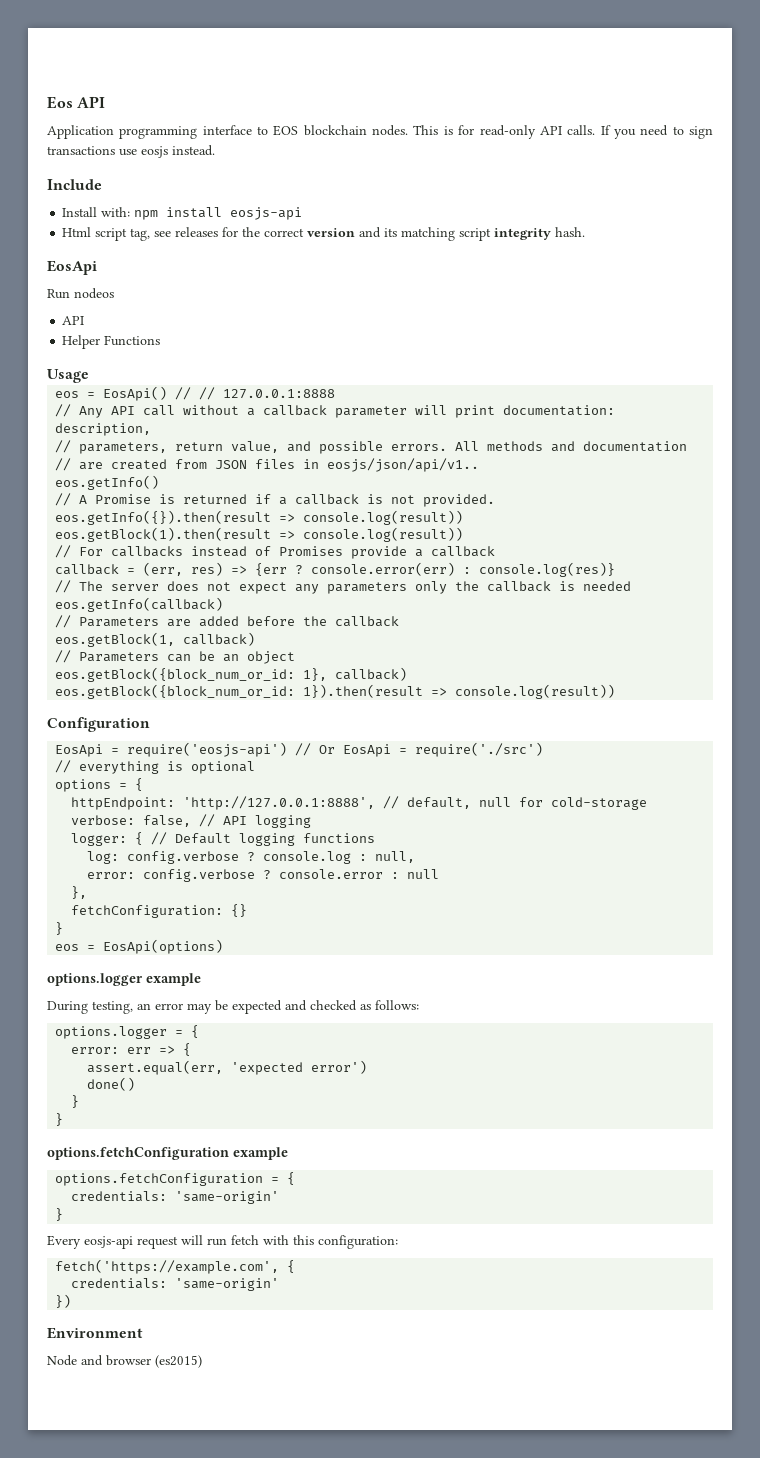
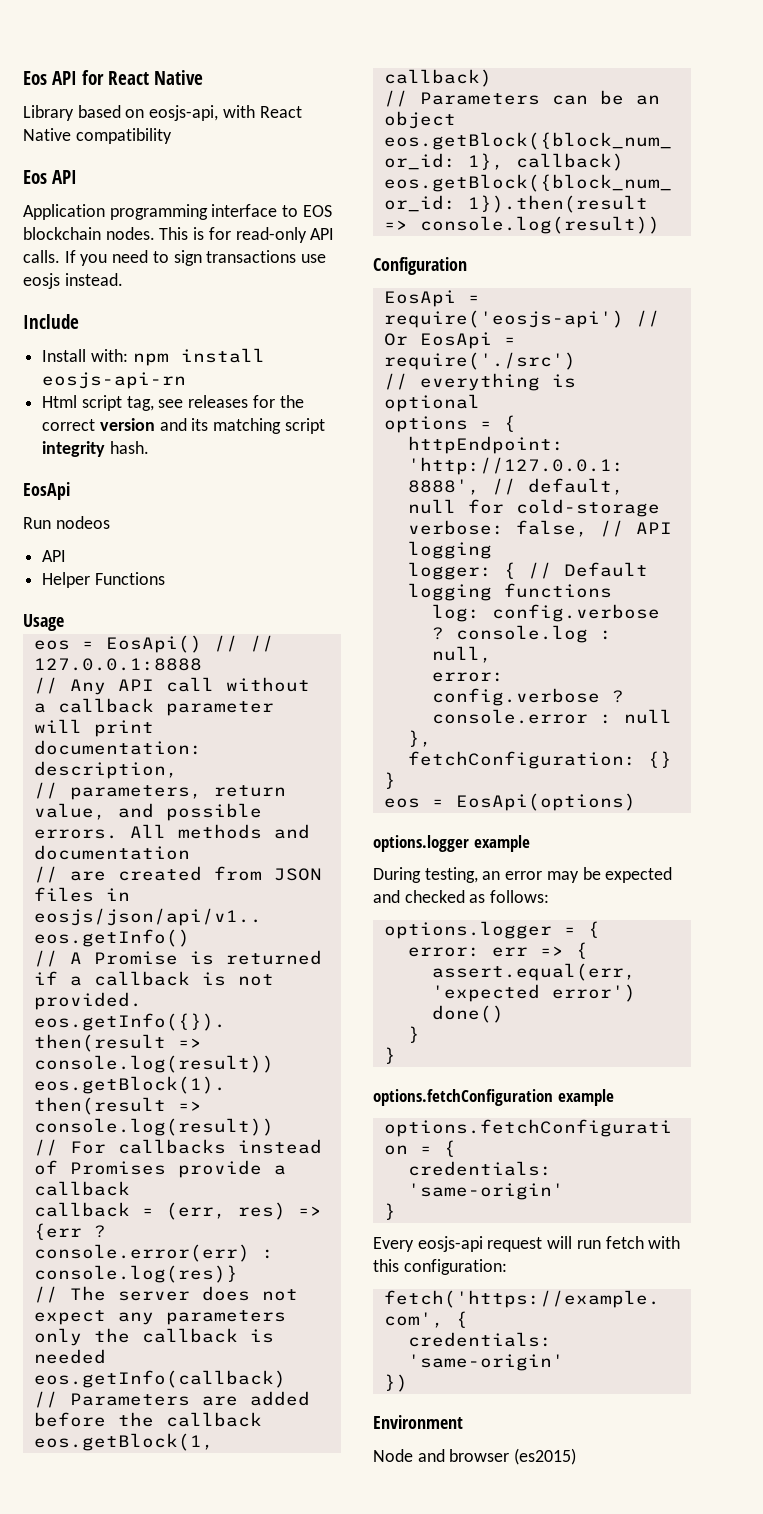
+ Eos API for React Native
+ Library based on eosjs-api, with React Native compatibility
- Install with: npm install eosjs-api
+ Install with: npm install eosjs-api-rn

